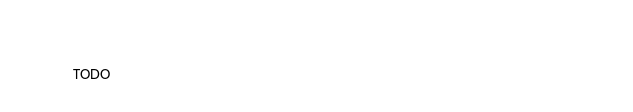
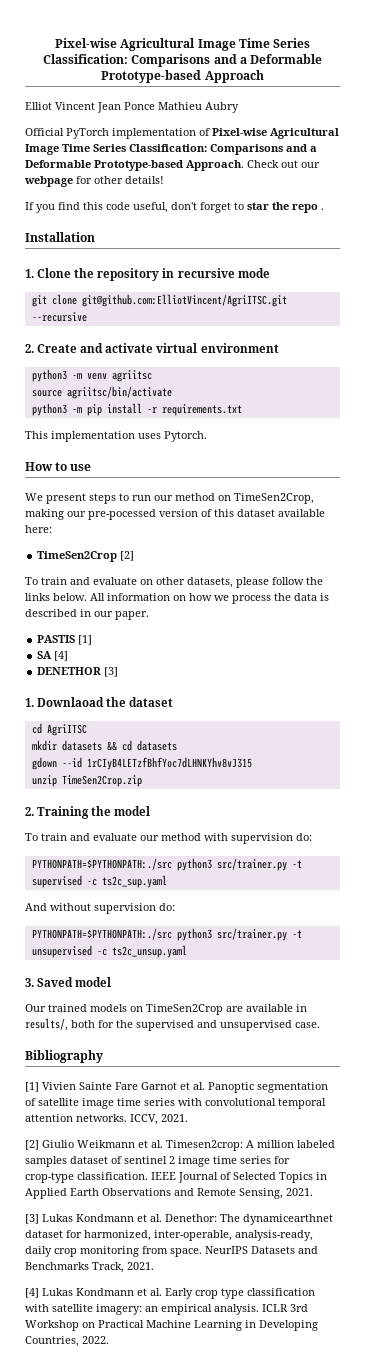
- TODO
+ Pixel-wise Agricultural Image Time Series Classification: Comparisons and a Deformable Prototype-based Approach
+ Elliot Vincent Jean Ponce Mathieu Aubry
+ Official PyTorch implementation of Pixel-wise Agricultural Image Time Series Classification: Comparisons and a Deformable Prototype-based Approach. Check out our webpage for other details!
+ If you find this code useful, don't forget to star the repo .
+ Installation
+ 1. Clone the repository in recursive mode
+ git clone git@github.com:ElliotVincent/AgriITSC.git --recursive
+ 2. Create and activate virtual environment
+ python3 -m venv agriitsc
+ source agriitsc/bin/activate
+ python3 -m pip install -r requirements.txt
+ This implementation uses Pytorch.
+ How to use
+ We present steps to run our method on TimeSen2Crop, making our pre-pocessed version of this dataset available here:
+ TimeSen2Crop [2]
+ To train and evaluate on other datasets, please follow the links below. All information on how we process the data is described in our paper.
+ PASTIS [1]
+ SA [4]
+ DENETHOR [3]
+ 1. Downlaoad the dataset
+ cd AgriITSC
+ mkdir datasets && cd datasets
+ gdown --id 1rCIyB4LETzfBhfYoc7dLHNKYhv8vJ315
+ unzip TimeSen2Crop.zip
+ 2. Training the model
+ To train and evaluate our method with supervision do:
+ PYTHONPATH=$PYTHONPATH:./src python3 src/trainer.py -t supervised -c ts2c_sup.yaml
+ And without supervision do:
+ PYTHONPATH=$PYTHONPATH:./src python3 src/trainer.py -t unsupervised -c ts2c_unsup.yaml
+ 3. Saved model
+ Our trained models on TimeSen2Crop are available in results/, both for the supervised and unsupervised case.
+ Bibliography
+ [1] Vivien Sainte Fare Garnot et al. Panoptic segmentation of satellite image time series with convolutional temporal attention networks. ICCV, 2021.
+ [2] Giulio Weikmann et al. Timesen2crop: A million labeled samples dataset of sentinel 2 image time series for crop-type classification. IEEE Journal of Selected Topics in Applied Earth Observations and Remote Sensing, 2021.
+ [3] Lukas Kondmann et al. Denethor: The dynamicearthnet dataset for harmonized, inter-operable, analysis-ready, daily crop monitoring from space. NeurIPS Datasets and Benchmarks Track, 2021.
+ [4] Lukas Kondmann et al. Early crop type classification with satellite imagery: an empirical analysis. ICLR 3rd Workshop on Practical Machine Learning in Developing Countries, 2022.

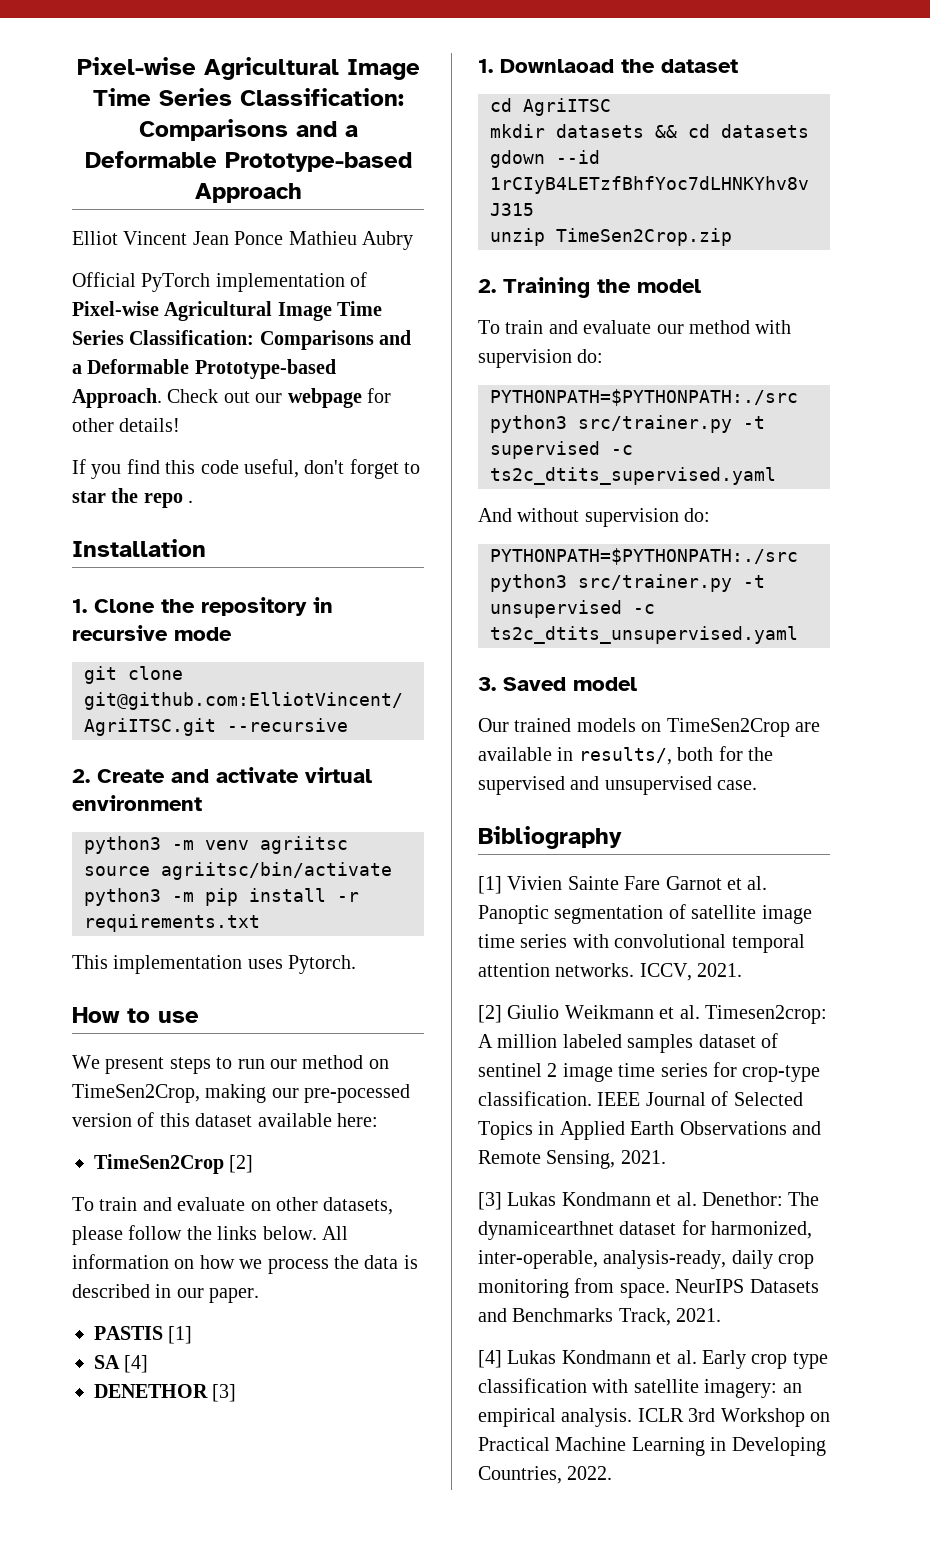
- PYTHONPATH=$PYTHONPATH:./src python3 src/trainer.py -t supervised -c ts2c_sup.yaml
+ PYTHONPATH=$PYTHONPATH:./src python3 src/trainer.py -t supervised -c ts2c_dtits_supervised.yaml
- PYTHONPATH=$PYTHONPATH:./src python3 src/trainer.py -t unsupervised -c ts2c_unsup.yaml
+ PYTHONPATH=$PYTHONPATH:./src python3 src/trainer.py -t unsupervised -c ts2c_dtits_unsupervised.yaml

